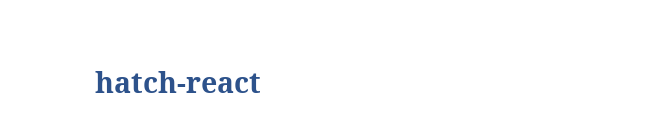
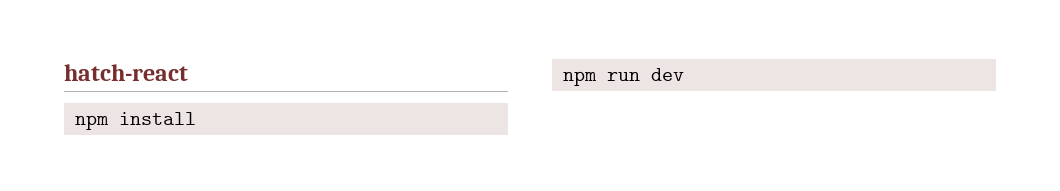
+ npm install
+ npm run dev

